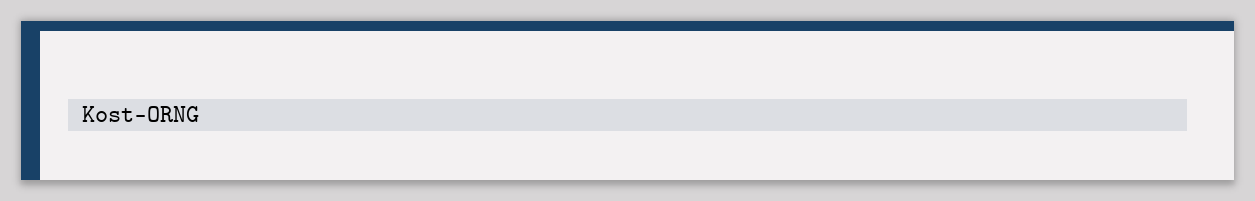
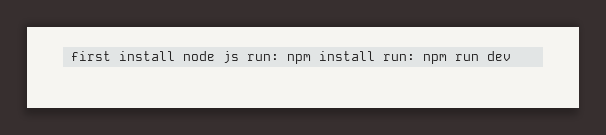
- Kost-ORNG
+ first install node js run: npm install run: npm run dev

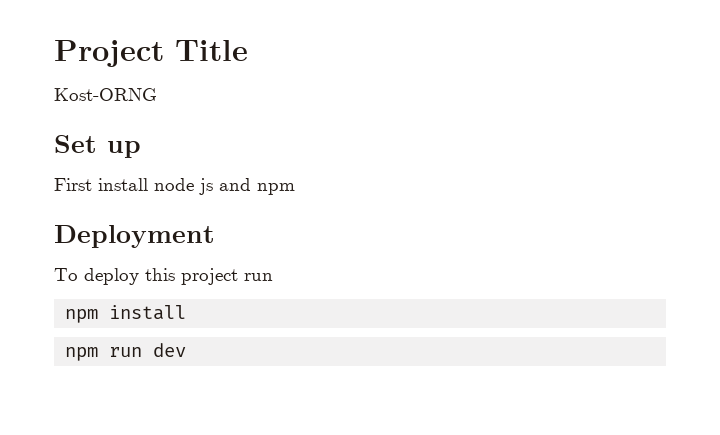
- first install node js run: npm install run: npm run dev
+ Project Title
+ Kost-ORNG
+ Set up
+ First install node js and npm
+ Deployment
+ To deploy this project run
+ npm install
+ npm run dev

